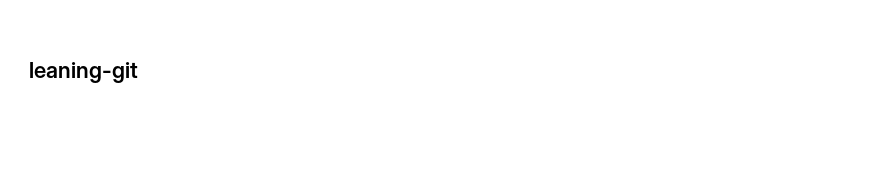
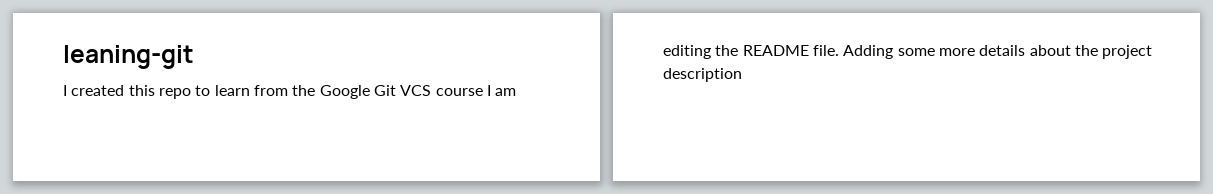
+ I created this repo to learn from the Google Git VCS course I am editing the README file. Adding some more details about the project description

